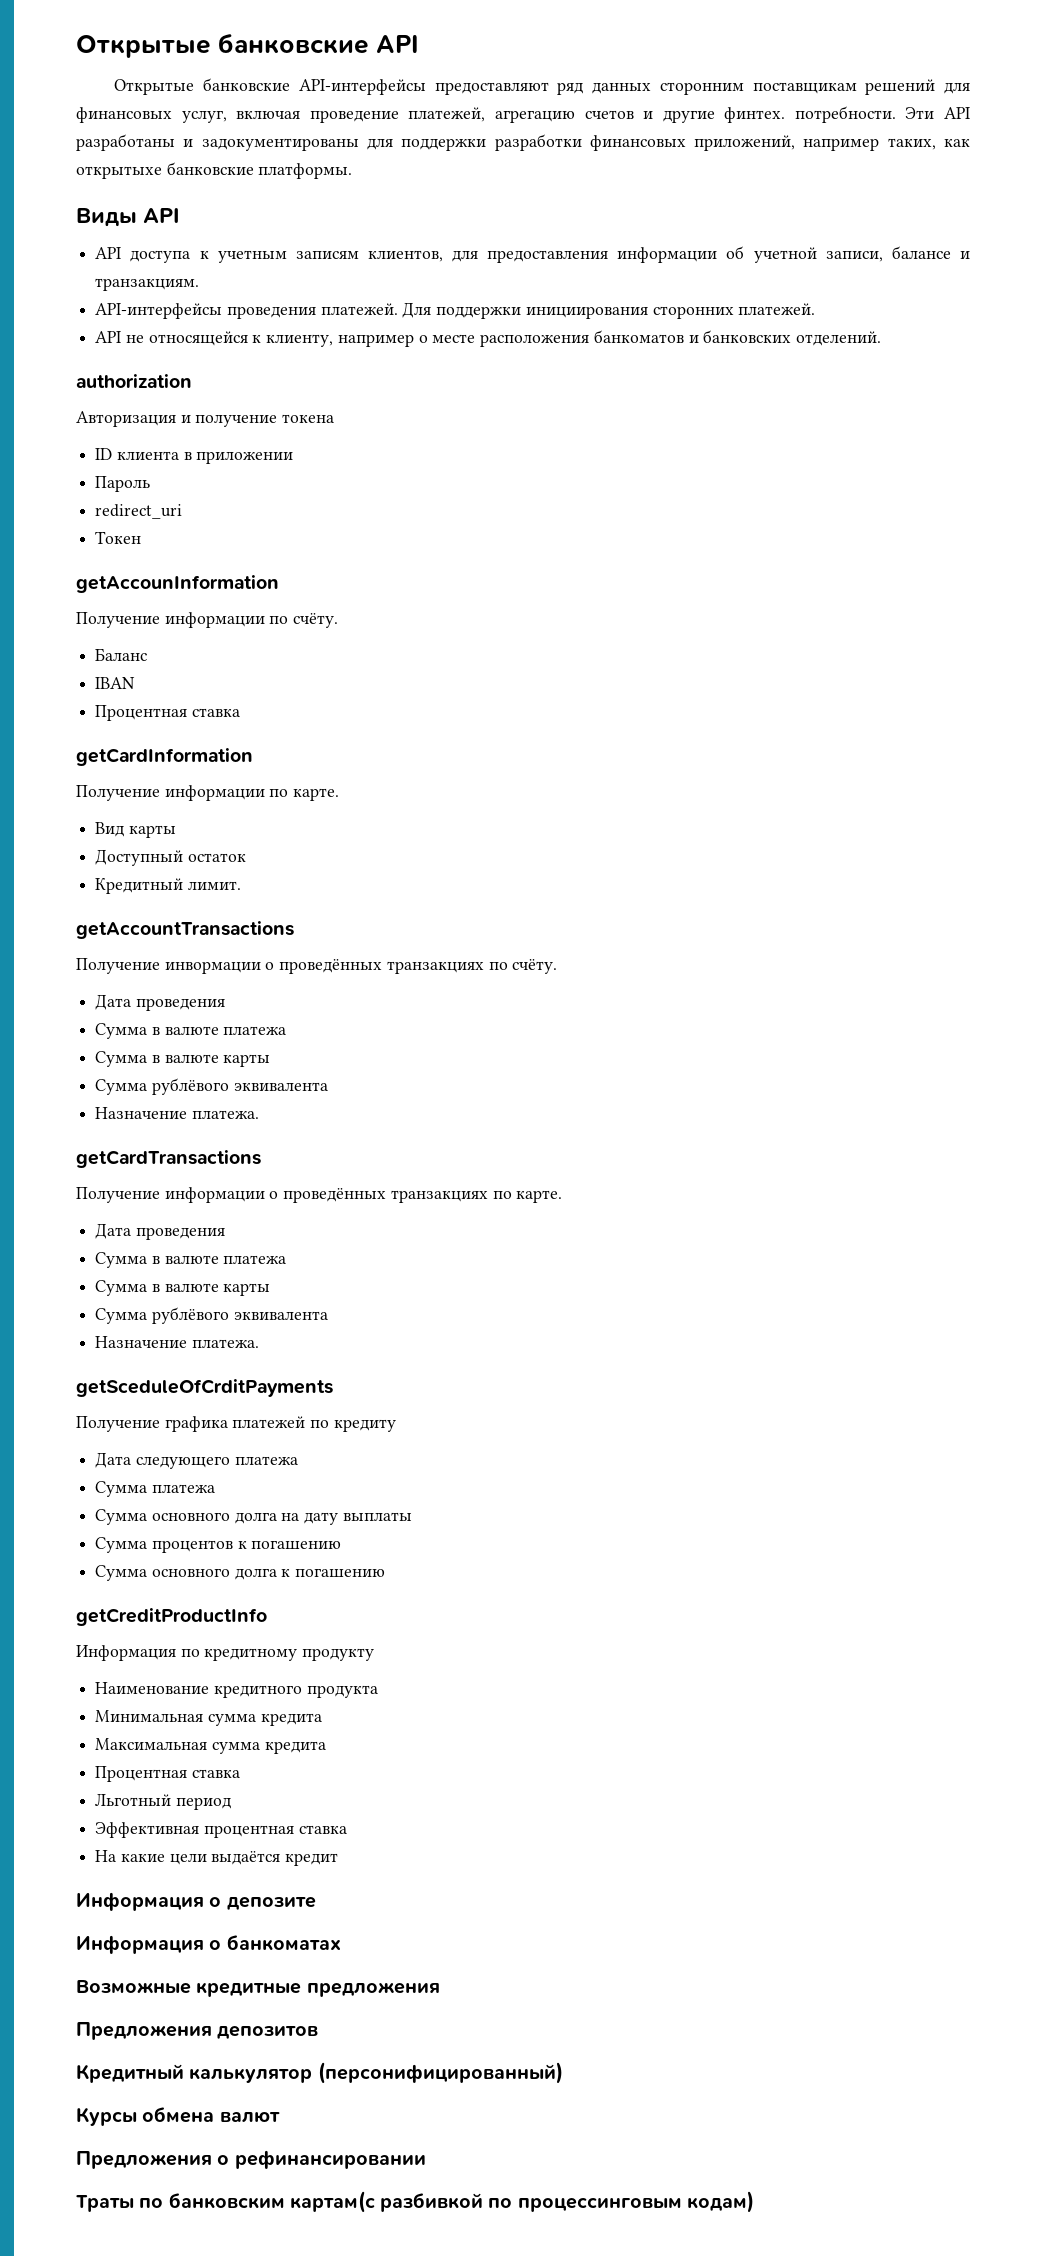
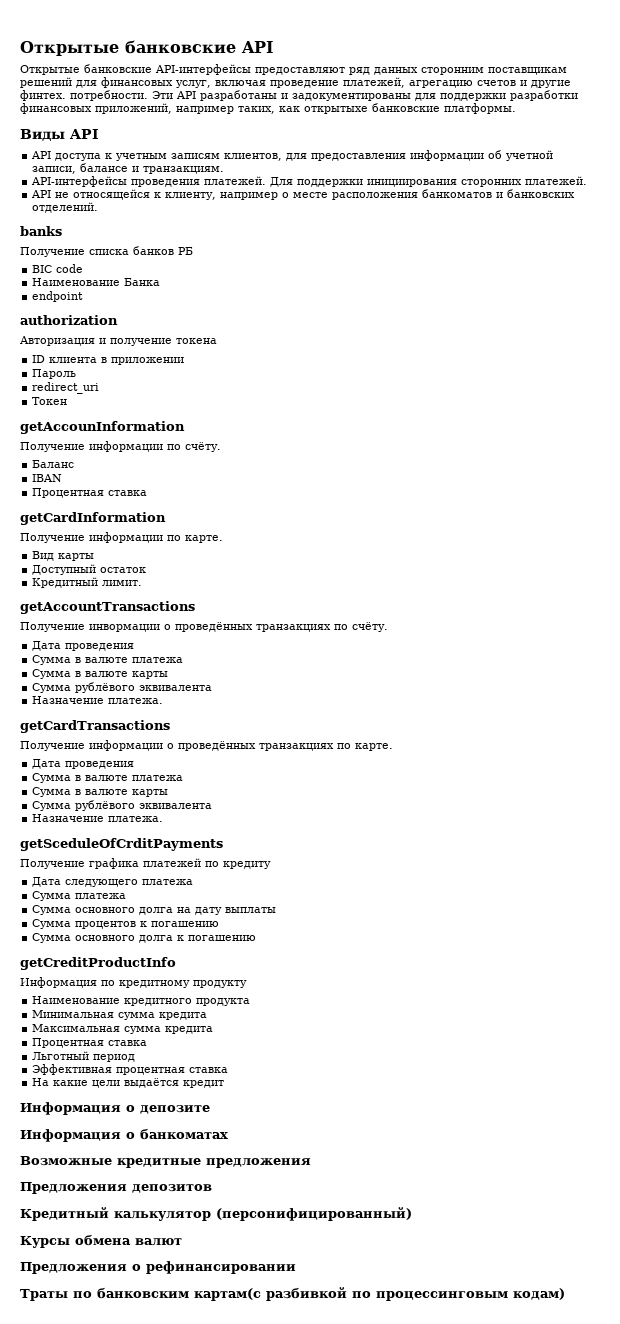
+ banks
+ Получение списка банков РБ
+ BIC code
+ Наименование Банка
+ endpoint

